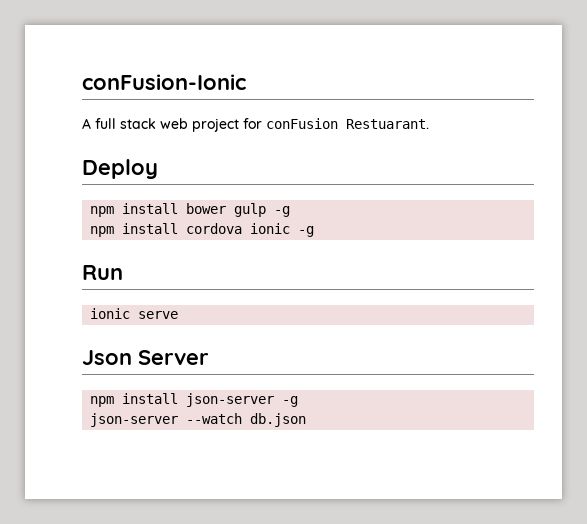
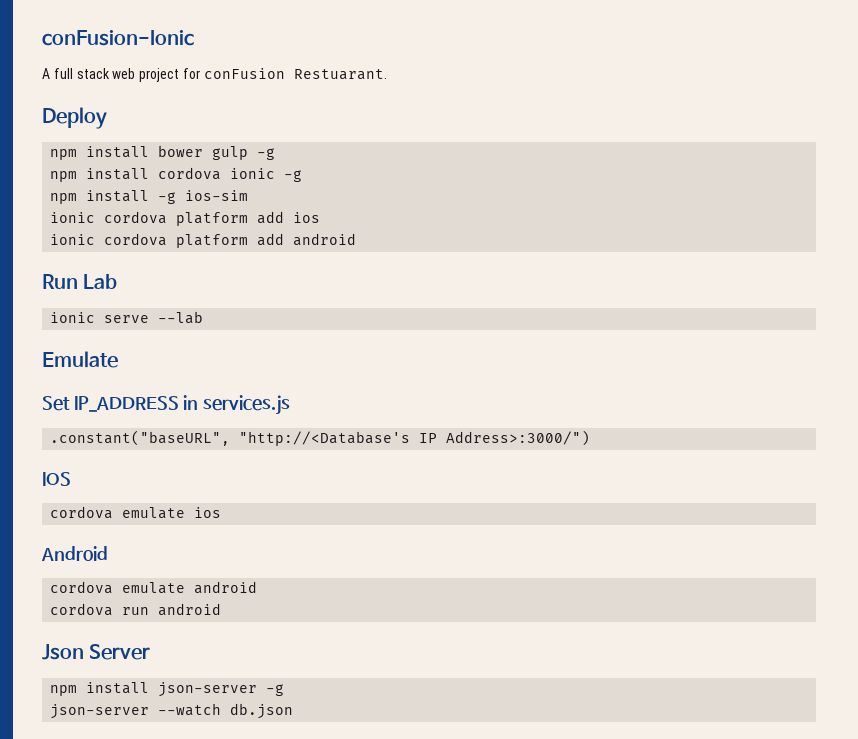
+ npm install -g ios-sim
+ ionic cordova platform add ios
+ ionic cordova platform add android
- Run
+ Run Lab
- ionic serve
+ ionic serve --lab
+ Emulate
+ Set IP_ADDRESS in services.js
+ .constant("baseURL", "http://<Database's IP Address>:3000/")
+ IOS
+ cordova emulate ios
+ Android
+ cordova emulate android
+ cordova run android

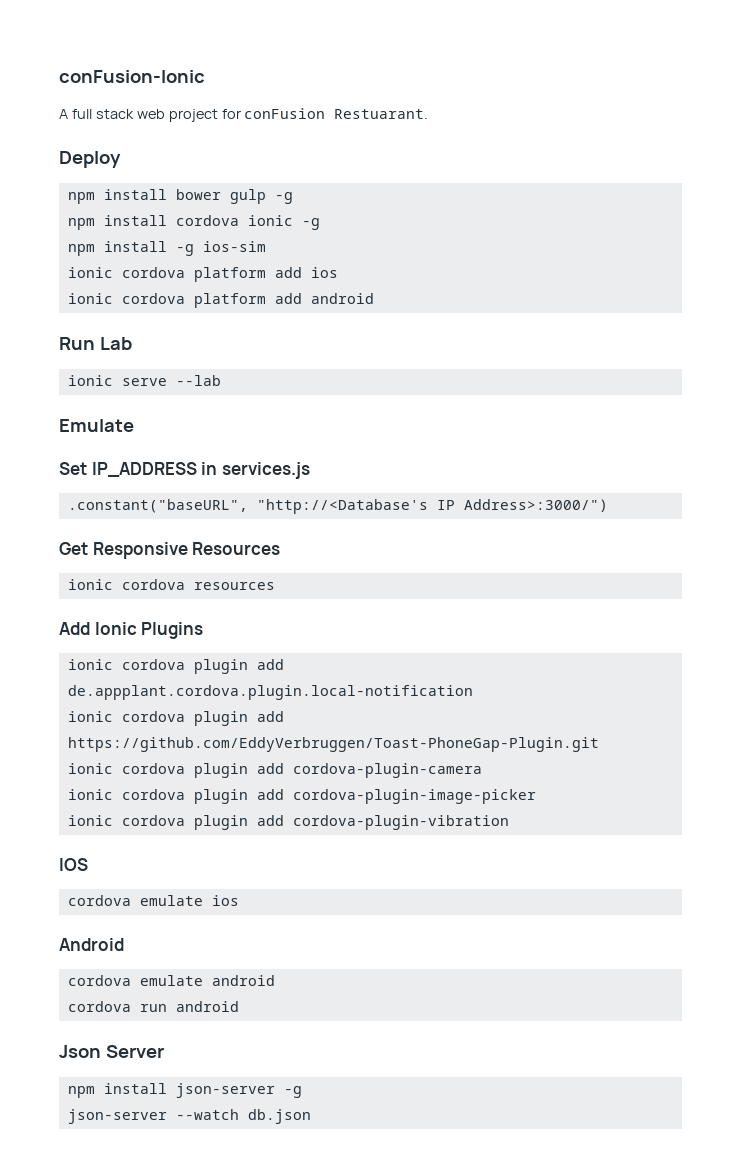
+ Get Responsive Resources
+ ionic cordova resources
+ Add Ionic Plugins
+ ionic cordova plugin add de.appplant.cordova.plugin.local-notification
+ ionic cordova plugin add https://github.com/EddyVerbruggen/Toast-PhoneGap-Plugin.git
+ ionic cordova plugin add cordova-plugin-camera
+ ionic cordova plugin add cordova-plugin-image-picker
+ ionic cordova plugin add cordova-plugin-vibration

